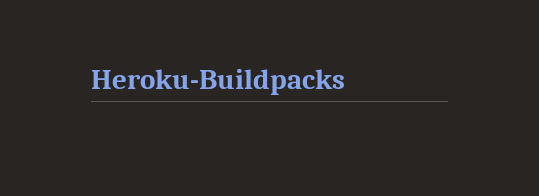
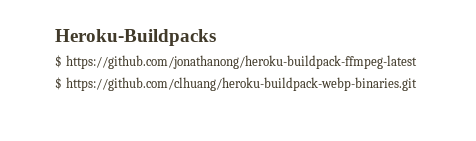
+ $ https://github.com/jonathanong/heroku-buildpack-ffmpeg-latest
+ $ https://github.com/clhuang/heroku-buildpack-webp-binaries.git

